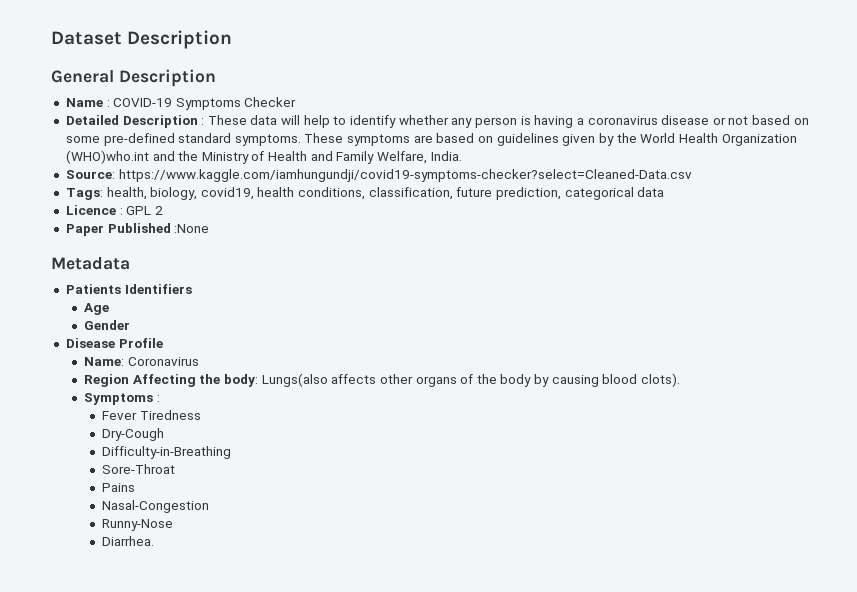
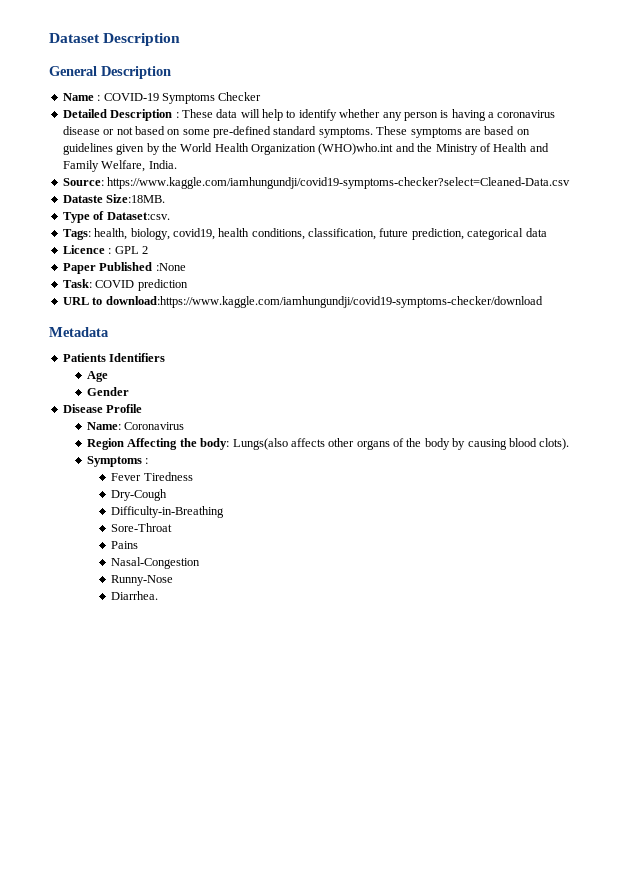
+ Dataste Size:18MB.
+ Type of Dataset:csv.
+ Task: COVID prediction
+ URL to download:https://www.kaggle.com/iamhungundji/covid19-symptoms-checker/download

